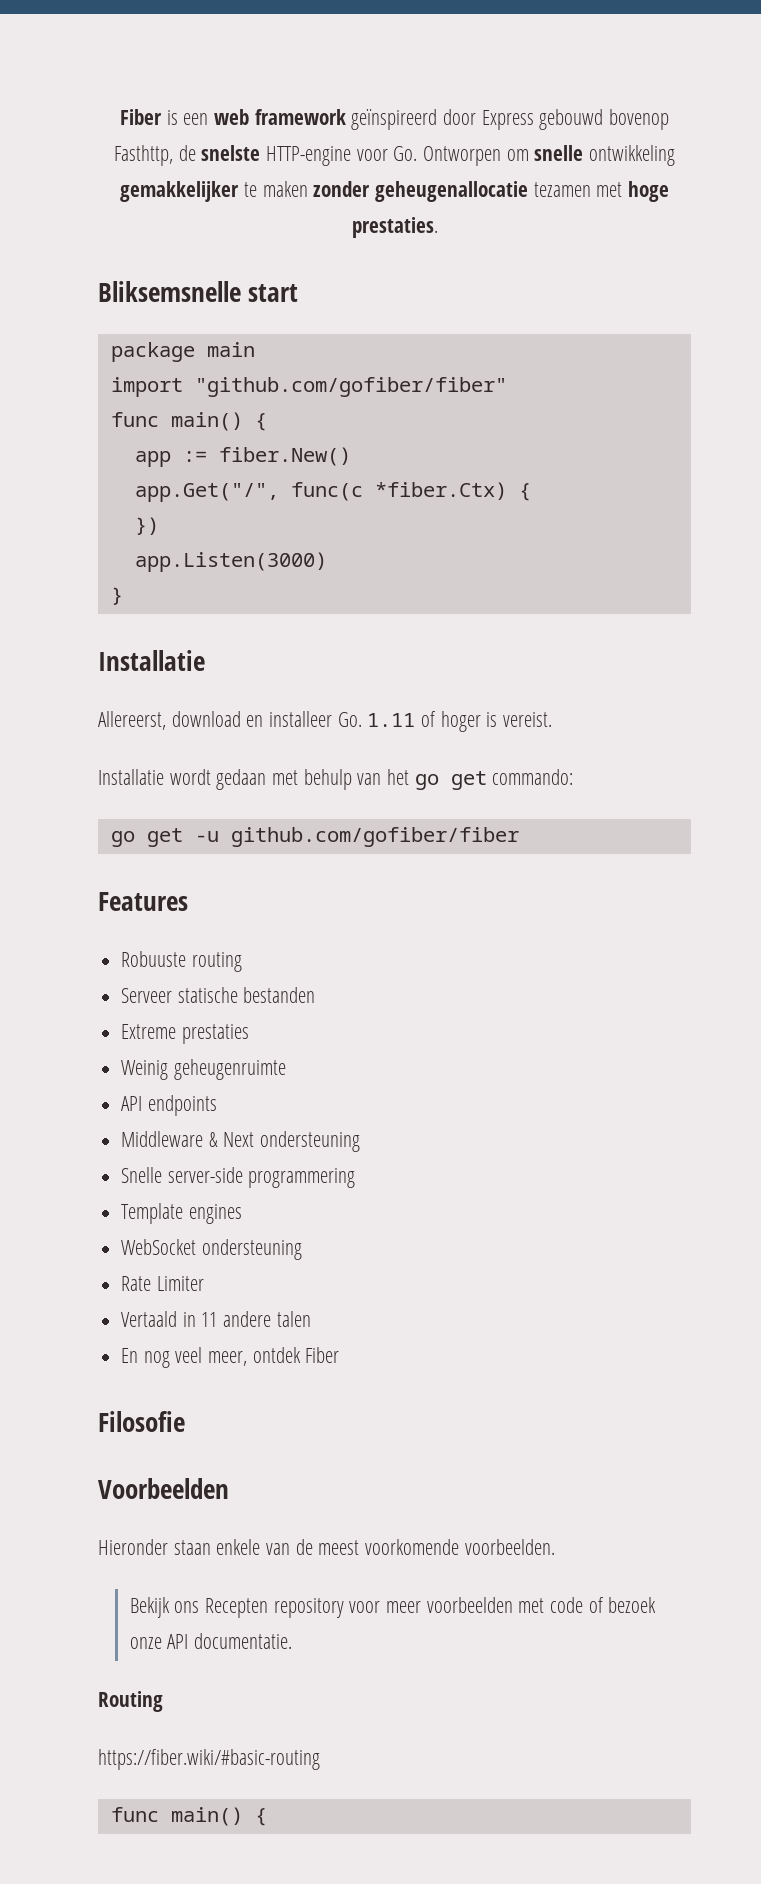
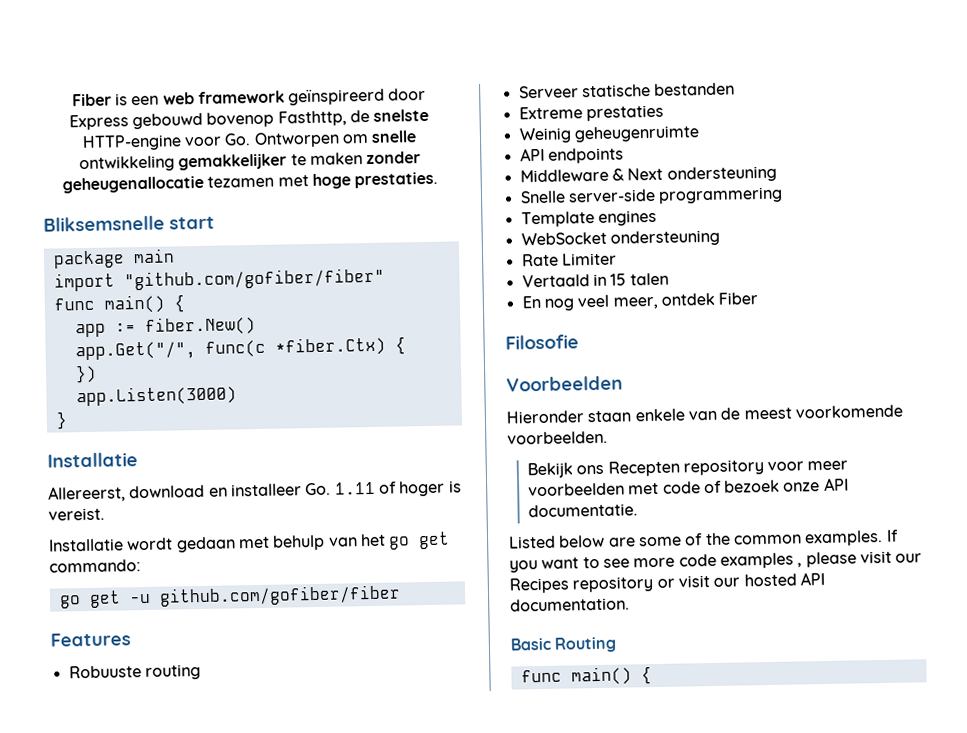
- Vertaald in 11 andere talen
+ Vertaald in 15 talen
- Routing
+ Listed below are some of the common examples. If you want to see more code examples , please visit our Recipes repository or visit our hosted API documentation.
+ Basic Routing
- https://fiber.wiki/#basic-routing

